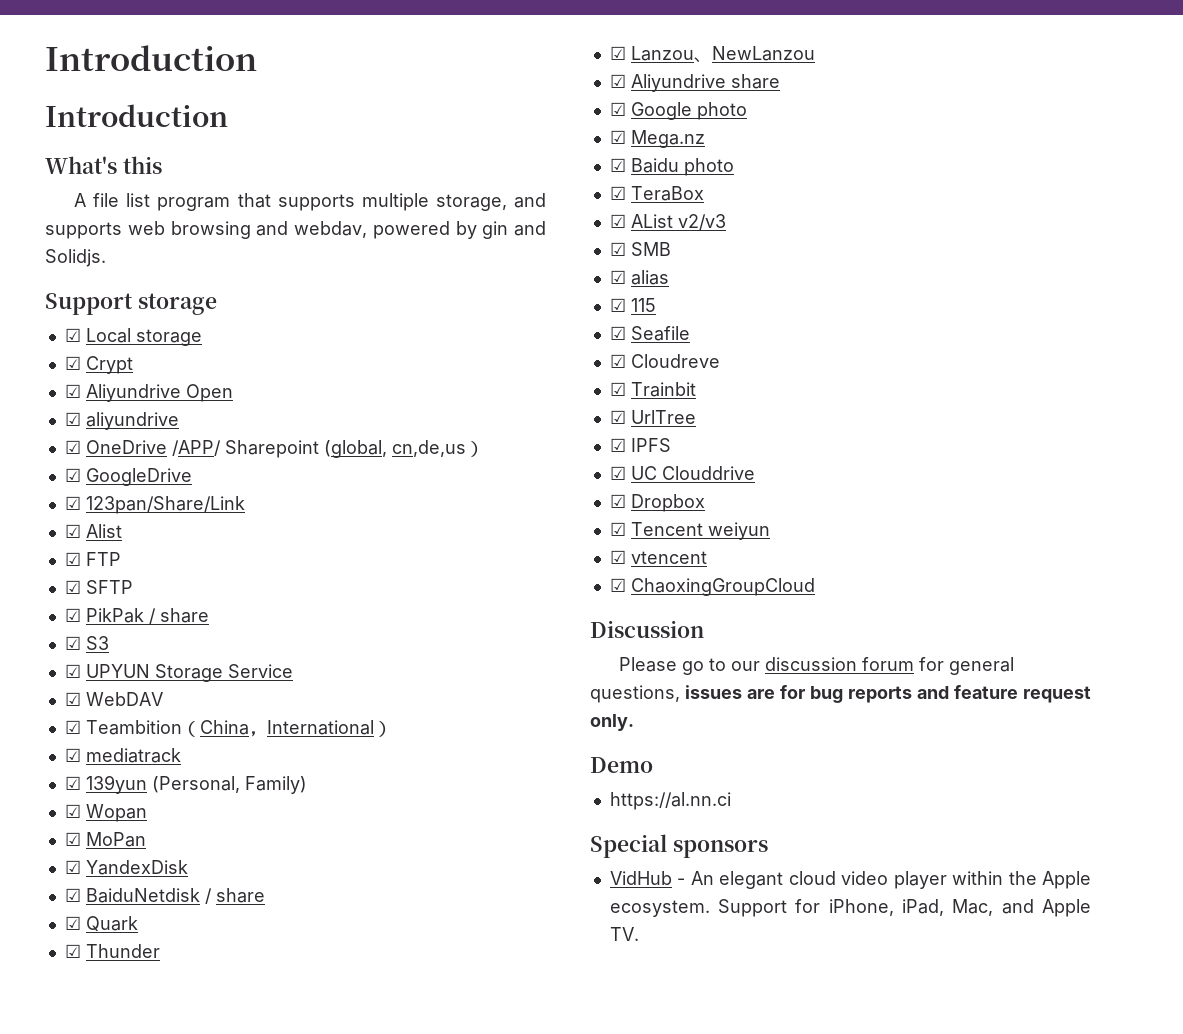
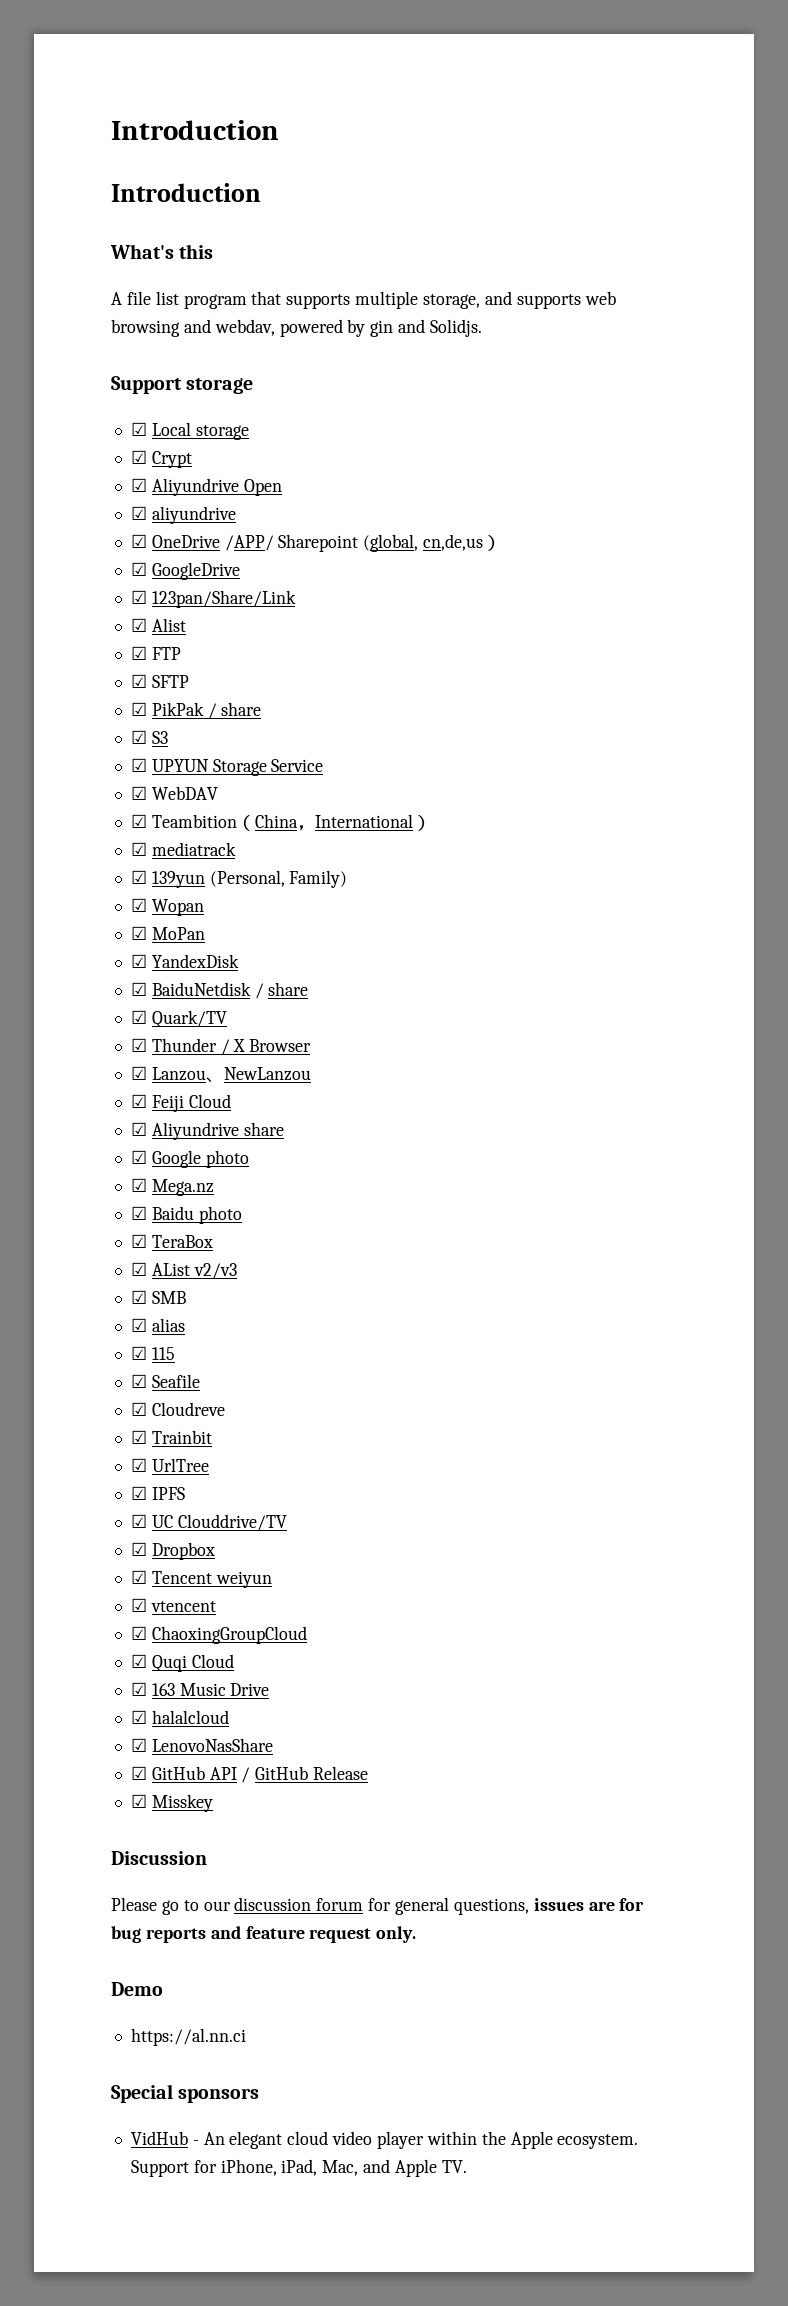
- ☑ Quark
+ ☑ Quark/TV
- ☑ Thunder
+ ☑ Thunder / X Browser
+ ☑ Feiji Cloud
- ☑ UC Clouddrive
+ ☑ UC Clouddrive/TV
+ ☑ Quqi Cloud
+ ☑ 163 Music Drive
+ ☑ halalcloud
+ ☑ LenovoNasShare
+ ☑ GitHub API / GitHub Release
+ ☑ Misskey

